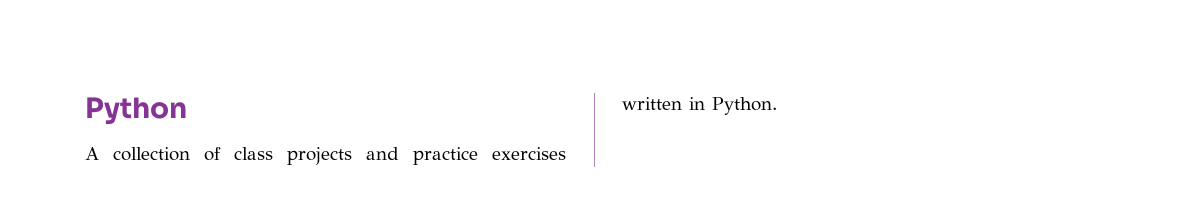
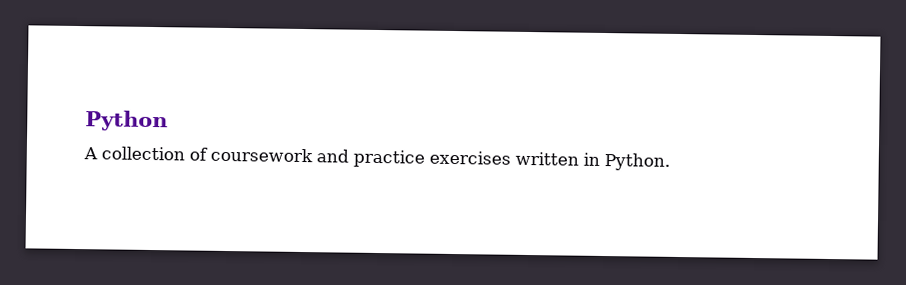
- A collection of class projects and practice exercises written in Python.
+ A collection of coursework and practice exercises written in Python.

